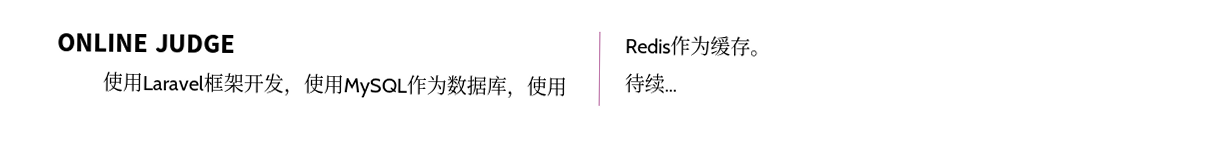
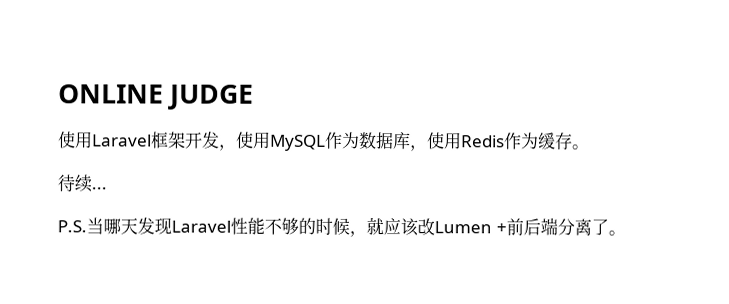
+ P.S.当哪天发现Laravel性能不够的时候，就应该改Lumen +前后端分离了。

